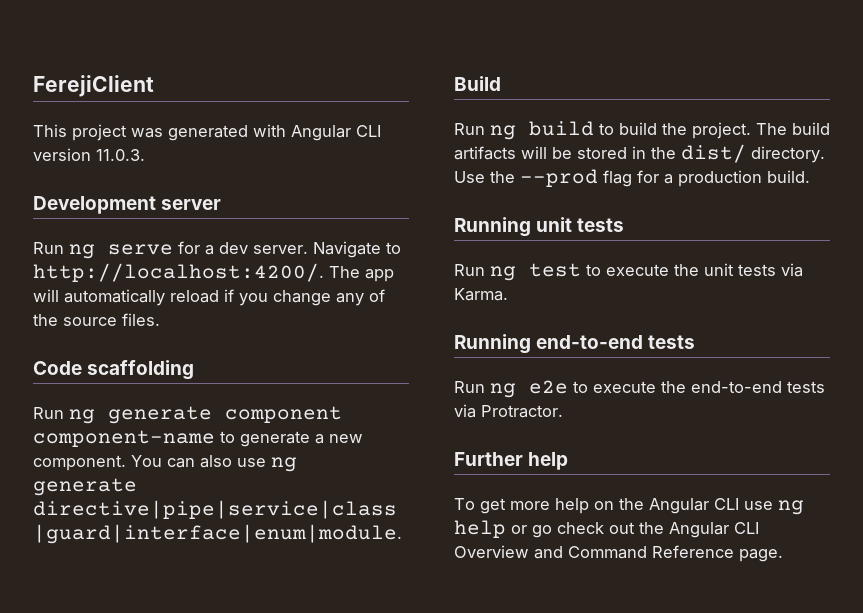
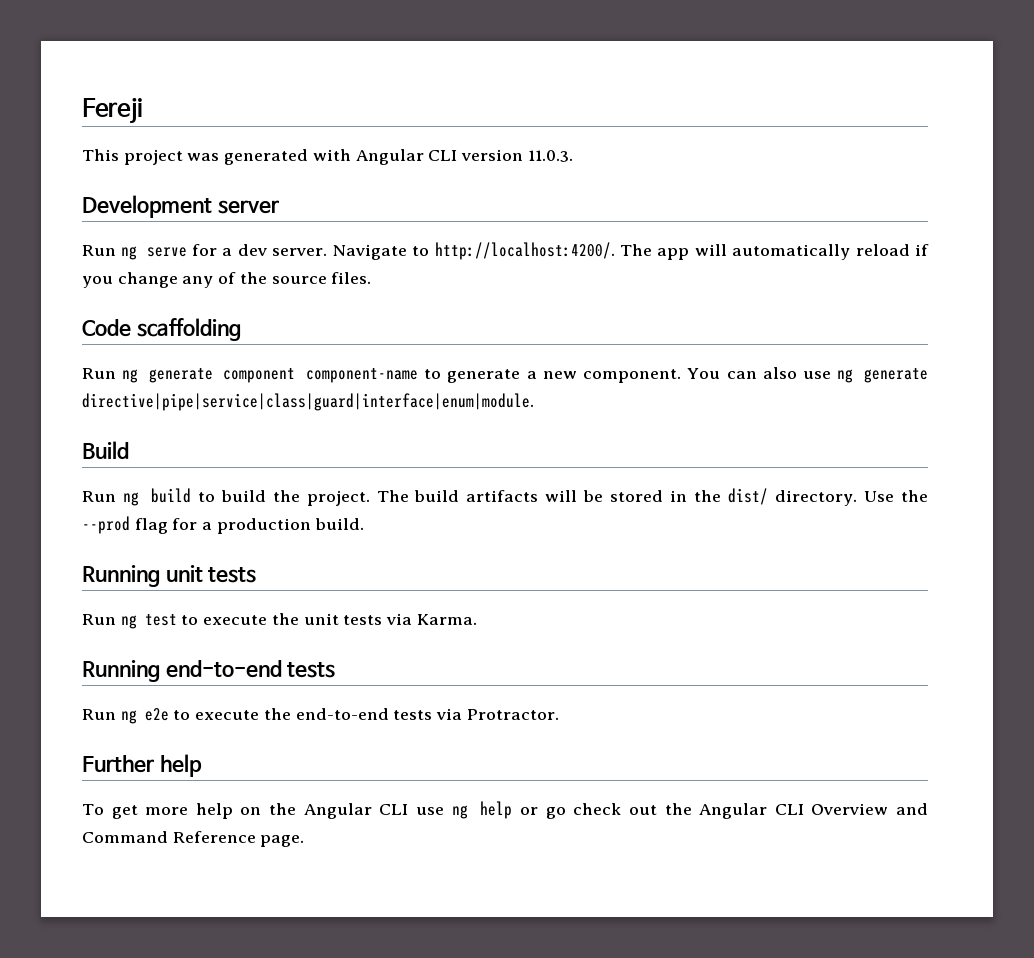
- FerejiClient
+ Fereji

